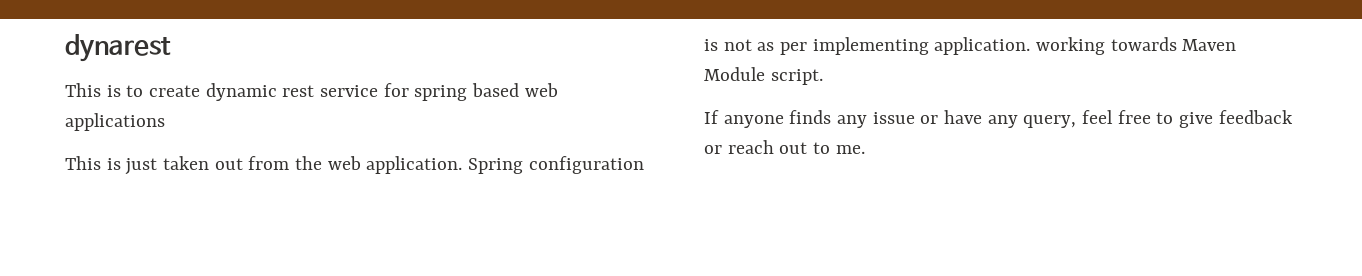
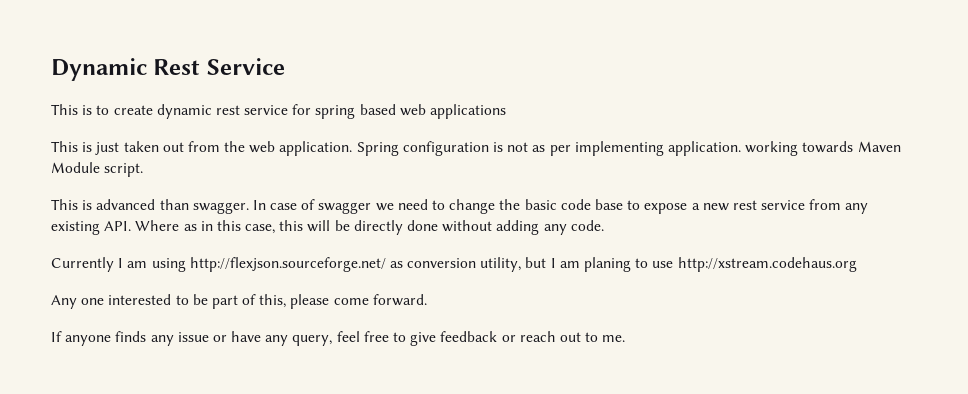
- dynarest
+ Dynamic Rest Service
+ This is advanced than swagger. In case of swagger we need to change the basic code base to expose a new rest service from any existing API. Where as in this case, this will be directly done without adding any code.
+ Currently I am using http://flexjson.sourceforge.net/ as conversion utility, but I am planing to use http://xstream.codehaus.org
+ Any one interested to be part of this, please come forward.

